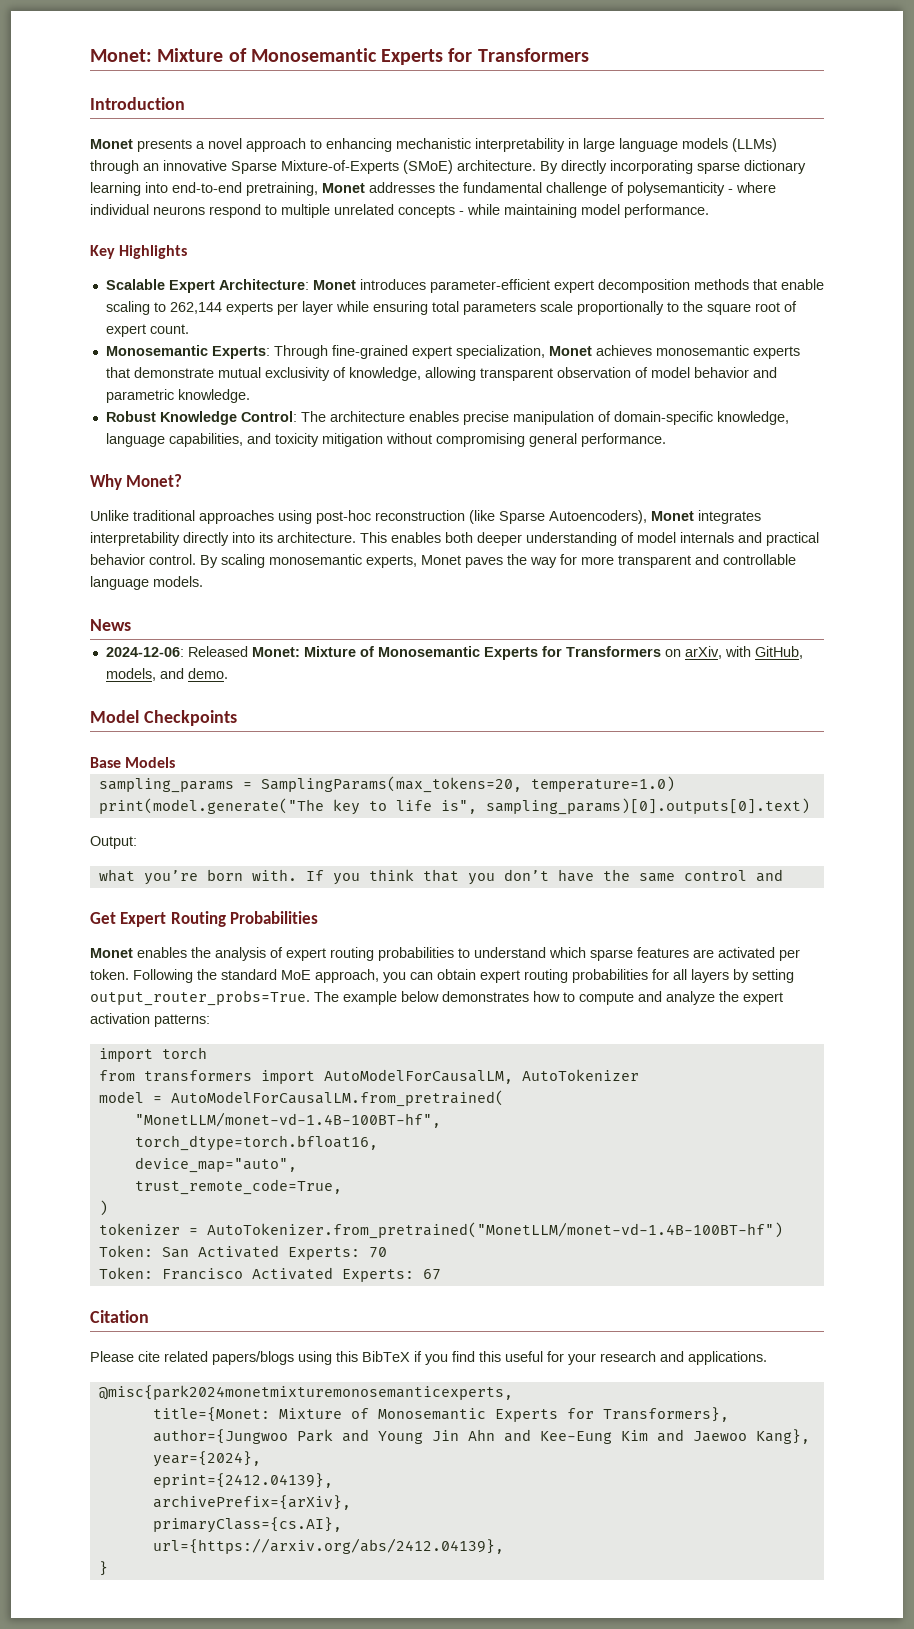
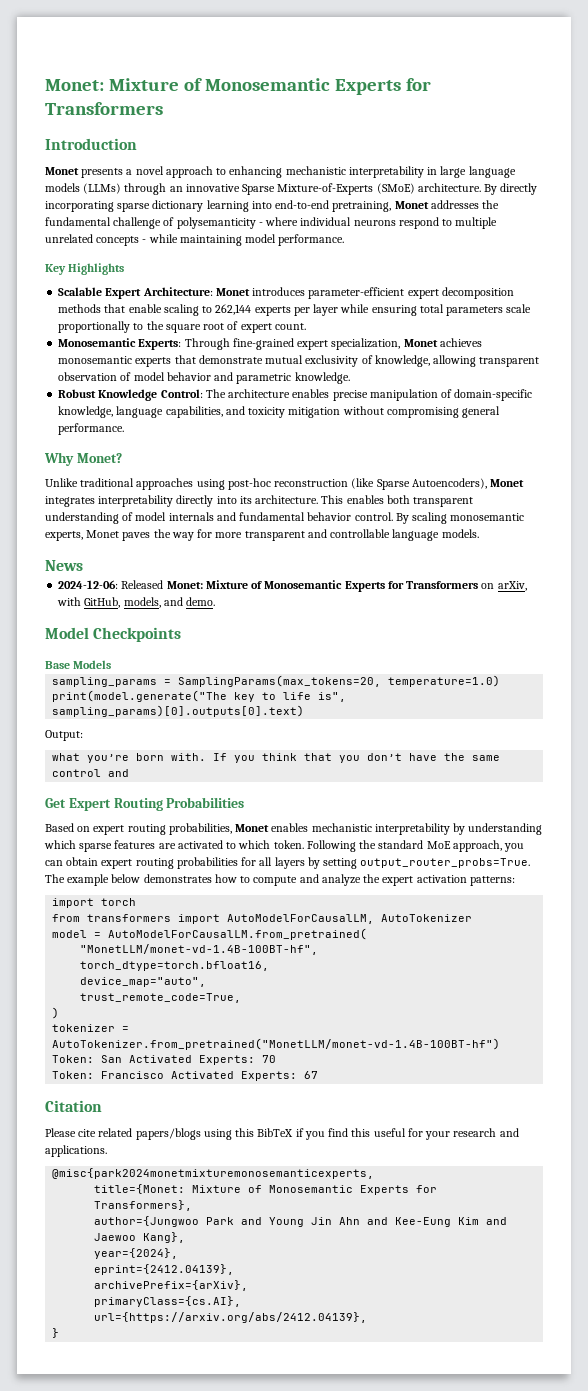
- This enables both deeper understanding of model internals and practical behavior control.
+ This enables both transparent understanding of model internals and fundamental behavior control.
- Monet enables the analysis of expert routing probabilities to understand which sparse features are activated per token.
+ Based on expert routing probabilities, Monet enables mechanistic interpretability by understanding which sparse features are activated to which token.

